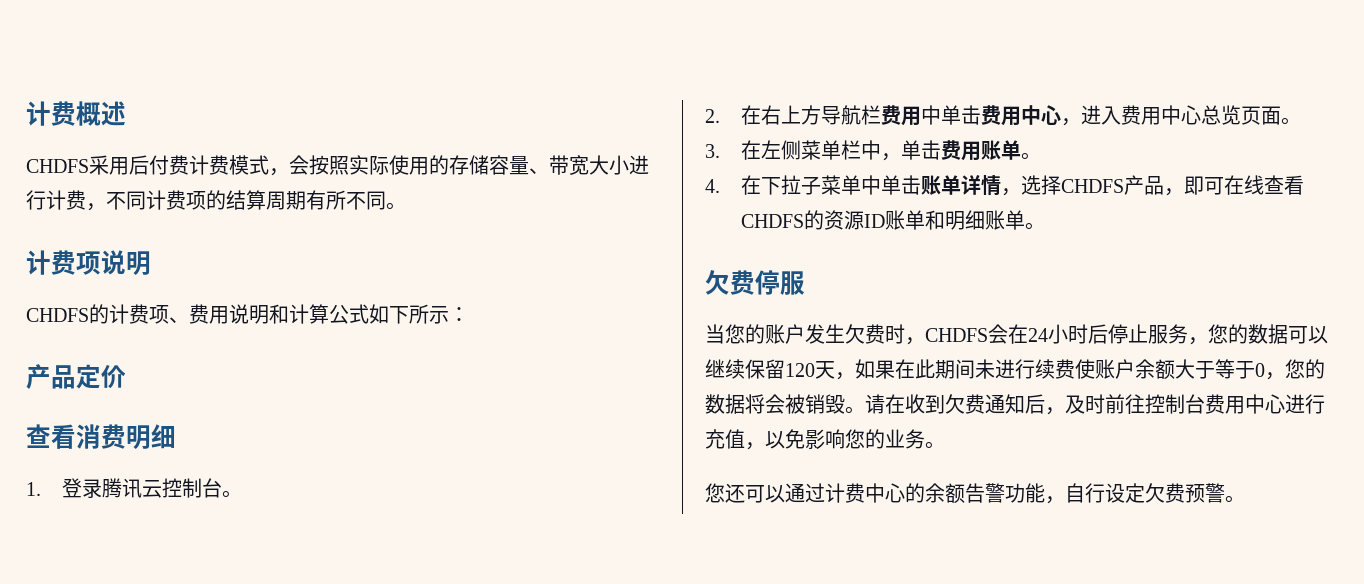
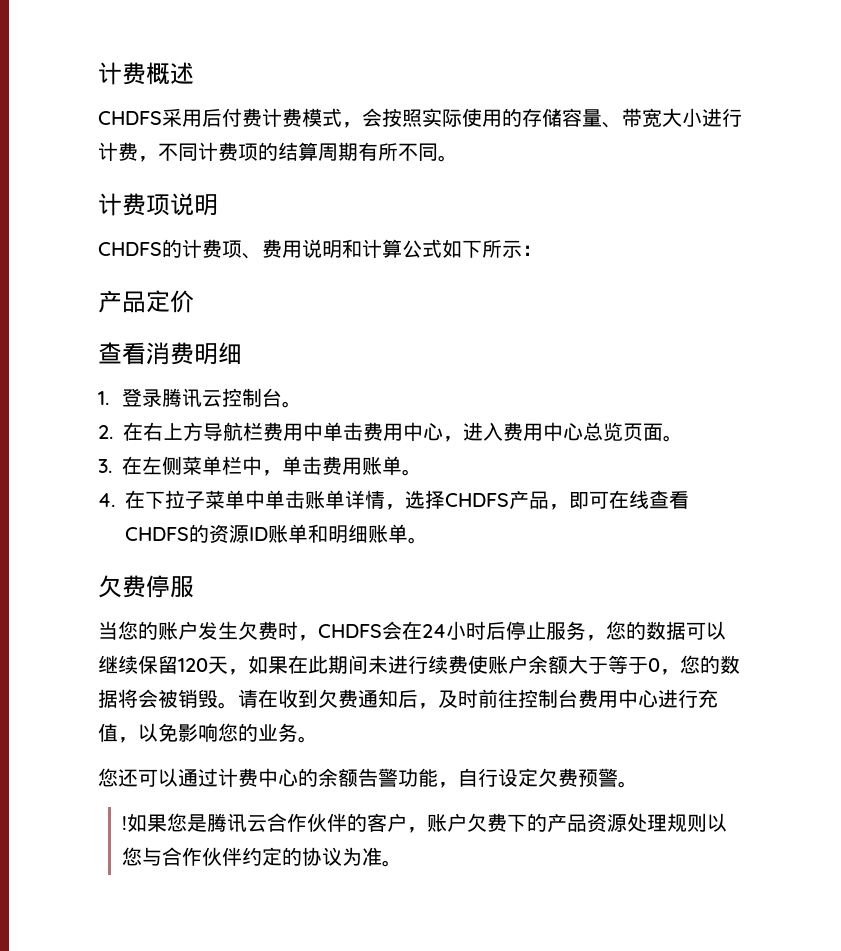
+ !如果您是腾讯云合作伙伴的客户，账户欠费下的产品资源处理规则以您与合作伙伴约定的协议为准。

